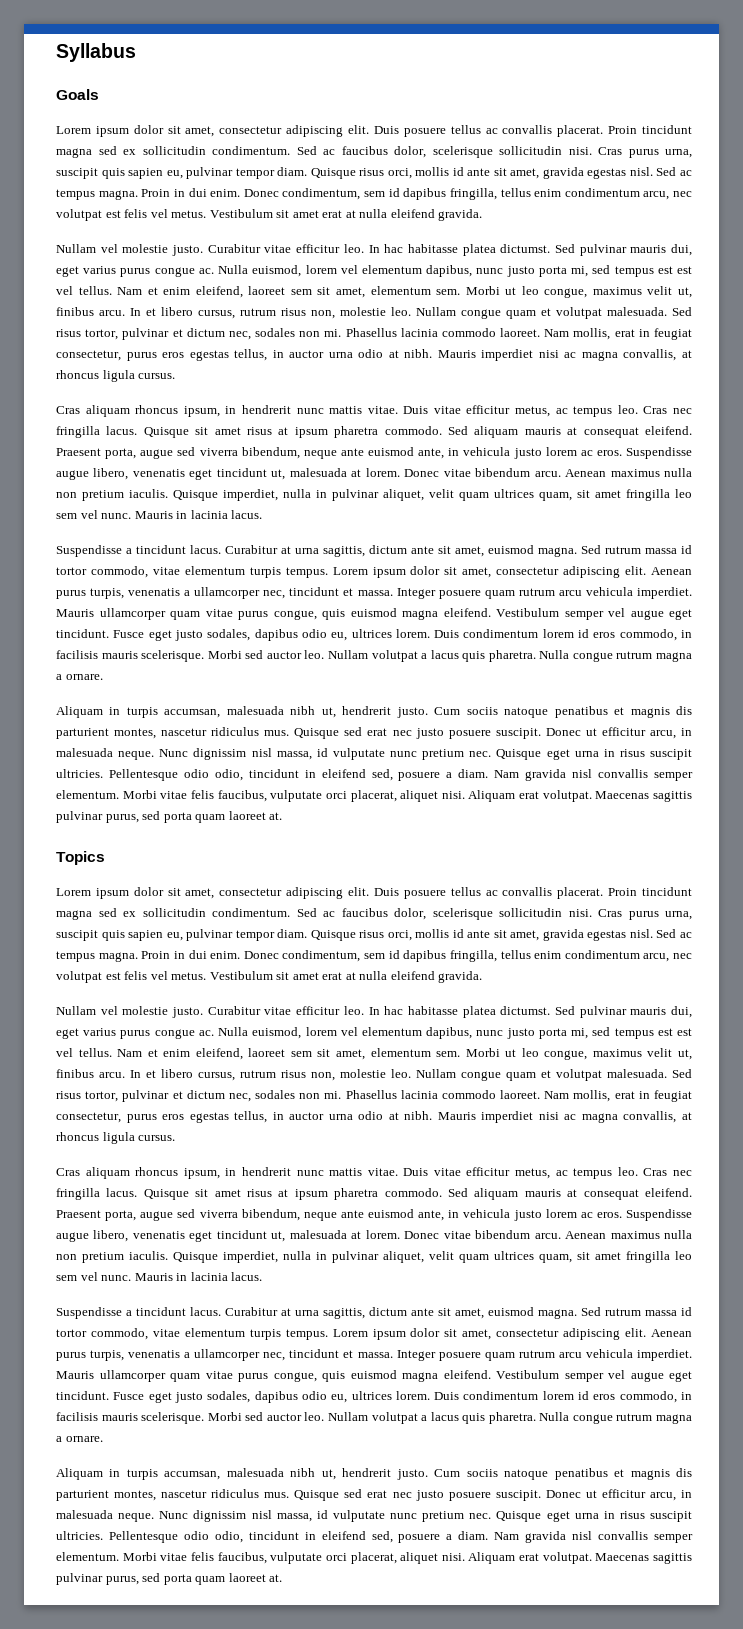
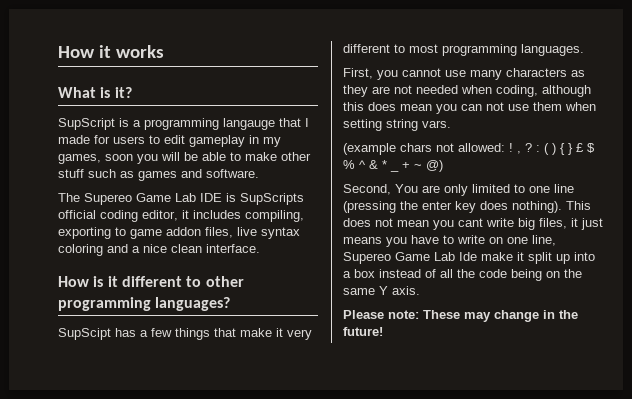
- Syllabus
- Goals
- Lorem ipsum dolor sit amet, consectetur adipiscing elit. Duis posuere tellus ac convallis placerat. Proin tincidunt magna sed ex sollicitudin condimentum. Sed ac faucibus dolor, scelerisque sollicitudin nisi. Cras purus urna, suscipit quis sapien eu, pulvinar tempor diam. Quisque risus orci, mollis id ante sit amet, gravida egestas nisl. Sed ac tempus magna. Proin in dui enim. Donec condimentum, sem id dapibus fringilla, tellus enim condimentum arcu, nec volutpat est felis vel metus. Vestibulum sit amet erat at nulla eleifend gravida.
- Nullam vel molestie justo. Curabitur vitae efficitur leo. In hac habitasse platea dictumst. Sed pulvinar mauris dui, eget varius purus congue ac. Nulla euismod, lorem vel elementum dapibus, nunc justo porta mi, sed tempus est est vel tellus. Nam et enim eleifend, laoreet sem sit amet, elementum sem. Morbi ut leo congue, maximus velit ut, finibus arcu. In et libero cursus, rutrum risus non, molestie leo. Nullam congue quam et volutpat malesuada. Sed risus tortor, pulvinar et dictum nec, sodales non mi. Phasellus lacinia commodo laoreet. Nam mollis, erat in feugiat consectetur, purus eros egestas tellus, in auctor urna odio at nibh. Mauris imperdiet nisi ac magna convallis, at rhoncus ligula cursus.
- Cras aliquam rhoncus ipsum, in hendrerit nunc mattis vitae. Duis vitae efficitur metus, ac tempus leo. Cras nec fringilla lacus. Quisque sit amet risus at ipsum pharetra commodo. Sed aliquam mauris at consequat eleifend. Praesent porta, augue sed viverra bibendum, neque ante euismod ante, in vehicula justo lorem ac eros. Suspendisse augue libero, venenatis eget tincidunt ut, malesuada at lorem. Donec vitae bibendum arcu. Aenean maximus nulla non pretium iaculis. Quisque imperdiet, nulla in pulvinar aliquet, velit quam ultrices quam, sit amet fringilla leo sem vel nunc. Mauris in lacinia lacus.
- Suspendisse a tincidunt lacus. Curabitur at urna sagittis, dictum ante sit amet, euismod magna. Sed rutrum massa id tortor commodo, vitae elementum turpis tempus. Lorem ipsum dolor sit amet, consectetur adipiscing elit. Aenean purus turpis, venenatis a ullamcorper nec, tincidunt et massa. Integer posuere quam rutrum arcu vehicula imperdiet. Mauris ullamcorper quam vitae purus congue, quis euismod magna eleifend. Vestibulum semper vel augue eget tincidunt. Fusce eget justo sodales, dapibus odio eu, ultrices lorem. Duis condimentum lorem id eros commodo, in facilisis mauris scelerisque. Morbi sed auctor leo. Nullam volutpat a lacus quis pharetra. Nulla congue rutrum magna a ornare.
- Aliquam in turpis accumsan, malesuada nibh ut, hendrerit justo. Cum sociis natoque penatibus et magnis dis parturient montes, nascetur ridiculus mus. Quisque sed erat nec justo posuere suscipit. Donec ut efficitur arcu, in malesuada neque. Nunc dignissim nisl massa, id vulputate nunc pretium nec. Quisque eget urna in risus suscipit ultricies. Pellentesque odio odio, tincidunt in eleifend sed, posuere a diam. Nam gravida nisl convallis semper elementum. Morbi vitae felis faucibus, vulputate orci placerat, aliquet nisi. Aliquam erat volutpat. Maecenas sagittis pulvinar purus, sed porta quam laoreet at.
- Topics
- Lorem ipsum dolor sit amet, consectetur adipiscing elit. Duis posuere tellus ac convallis placerat. Proin tincidunt magna sed ex sollicitudin condimentum. Sed ac faucibus dolor, scelerisque sollicitudin nisi. Cras purus urna, suscipit quis sapien eu, pulvinar tempor diam. Quisque risus orci, mollis id ante sit amet, gravida egestas nisl. Sed ac tempus magna. Proin in dui enim. Donec condimentum, sem id dapibus fringilla, tellus enim condimentum arcu, nec volutpat est felis vel metus. Vestibulum sit amet erat at nulla eleifend gravida.
- Nullam vel molestie justo. Curabitur vitae efficitur leo. In hac habitasse platea dictumst. Sed pulvinar mauris dui, eget varius purus congue ac. Nulla euismod, lorem vel elementum dapibus, nunc justo porta mi, sed tempus est est vel tellus. Nam et enim eleifend, laoreet sem sit amet, elementum sem. Morbi ut leo congue, maximus velit ut, finibus arcu. In et libero cursus, rutrum risus non, molestie leo. Nullam congue quam et volutpat malesuada. Sed risus tortor, pulvinar et dictum nec, sodales non mi. Phasellus lacinia commodo laoreet. Nam mollis, erat in feugiat consectetur, purus eros egestas tellus, in auctor urna odio at nibh. Mauris imperdiet nisi ac magna convallis, at rhoncus ligula cursus.
- Cras aliquam rhoncus ipsum, in hendrerit nunc mattis vitae. Duis vitae efficitur metus, ac tempus leo. Cras nec fringilla lacus. Quisque sit amet risus at ipsum pharetra commodo. Sed aliquam mauris at consequat eleifend. Praesent porta, augue sed viverra bibendum, neque ante euismod ante, in vehicula justo lorem ac eros. Suspendisse augue libero, venenatis eget tincidunt ut, malesuada at lorem. Donec vitae bibendum arcu. Aenean maximus nulla non pretium iaculis. Quisque imperdiet, nulla in pulvinar aliquet, velit quam ultrices quam, sit amet fringilla leo sem vel nunc. Mauris in lacinia lacus.
- Suspendisse a tincidunt lacus. Curabitur at urna sagittis, dictum ante sit amet, euismod magna. Sed rutrum massa id tortor commodo, vitae elementum turpis tempus. Lorem ipsum dolor sit amet, consectetur adipiscing elit. Aenean purus turpis, venenatis a ullamcorper nec, tincidunt et massa. Integer posuere quam rutrum arcu vehicula imperdiet. Mauris ullamcorper quam vitae purus congue, quis euismod magna eleifend. Vestibulum semper vel augue eget tincidunt. Fusce eget justo sodales, dapibus odio eu, ultrices lorem. Duis condimentum lorem id eros commodo, in facilisis mauris scelerisque. Morbi sed auctor leo. Nullam volutpat a lacus quis pharetra. Nulla congue rutrum magna a ornare.
- Aliquam in turpis accumsan, malesuada nibh ut, hendrerit justo. Cum sociis natoque penatibus et magnis dis parturient montes, nascetur ridiculus mus. Quisque sed erat nec justo posuere suscipit. Donec ut efficitur arcu, in malesuada neque. Nunc dignissim nisl massa, id vulputate nunc pretium nec. Quisque eget urna in risus suscipit ultricies. Pellentesque odio odio, tincidunt in eleifend sed, posuere a diam. Nam gravida nisl convallis semper elementum. Morbi vitae felis faucibus, vulputate orci placerat, aliquet nisi. Aliquam erat volutpat. Maecenas sagittis pulvinar purus, sed porta quam laoreet at.
+ How it works
+ What is it?
+ SupScript is a programming langauge that I made for users to edit gameplay in my games, soon you will be able to make other stuff such as games and software.
+ The Supereo Game Lab IDE is SupScripts official coding editor, it includes compiling, exporting to game addon files, live syntax coloring and a nice clean interface.
+ How is it different to other programming languages?
+ SupScipt has a few things that make it very different to most programming languages.
+ First, you cannot use many characters as they are not needed when coding, although this does mean you can not use them when setting string vars.
+ (example chars not allowed: ! , ? : ( ) { } £ $ % ^ & * _ + ~ @)
+ Second, You are only limited to one line (pressing the enter key does nothing). This does not mean you cant write big files, it just means you have to write on one line, Supereo Game Lab Ide make it split up into a box instead of all the code being on the same Y axis.
+ Please note: These may change in the future!

